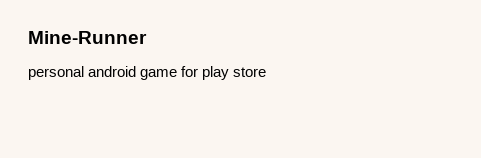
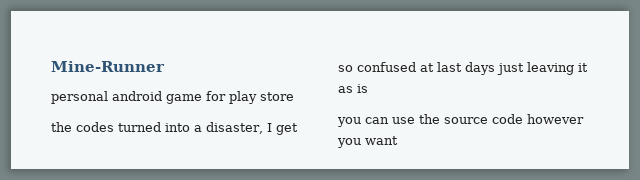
+ the codes turned into a disaster, I get so confused at last days just leaving it as is
+ you can use the source code however you want

